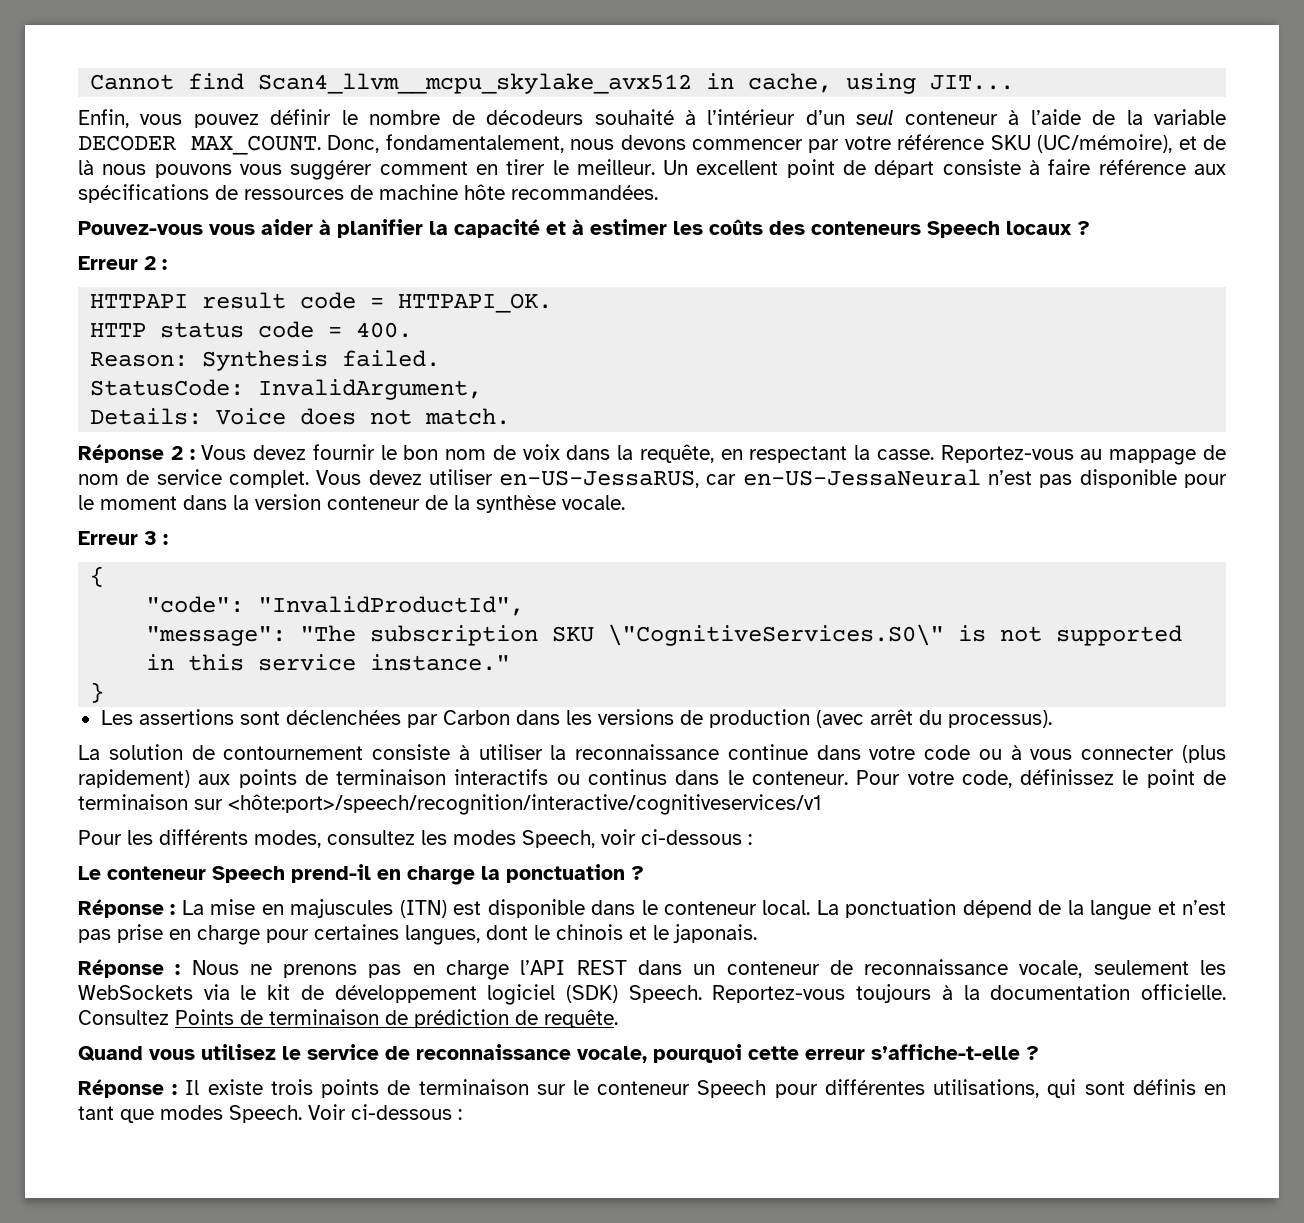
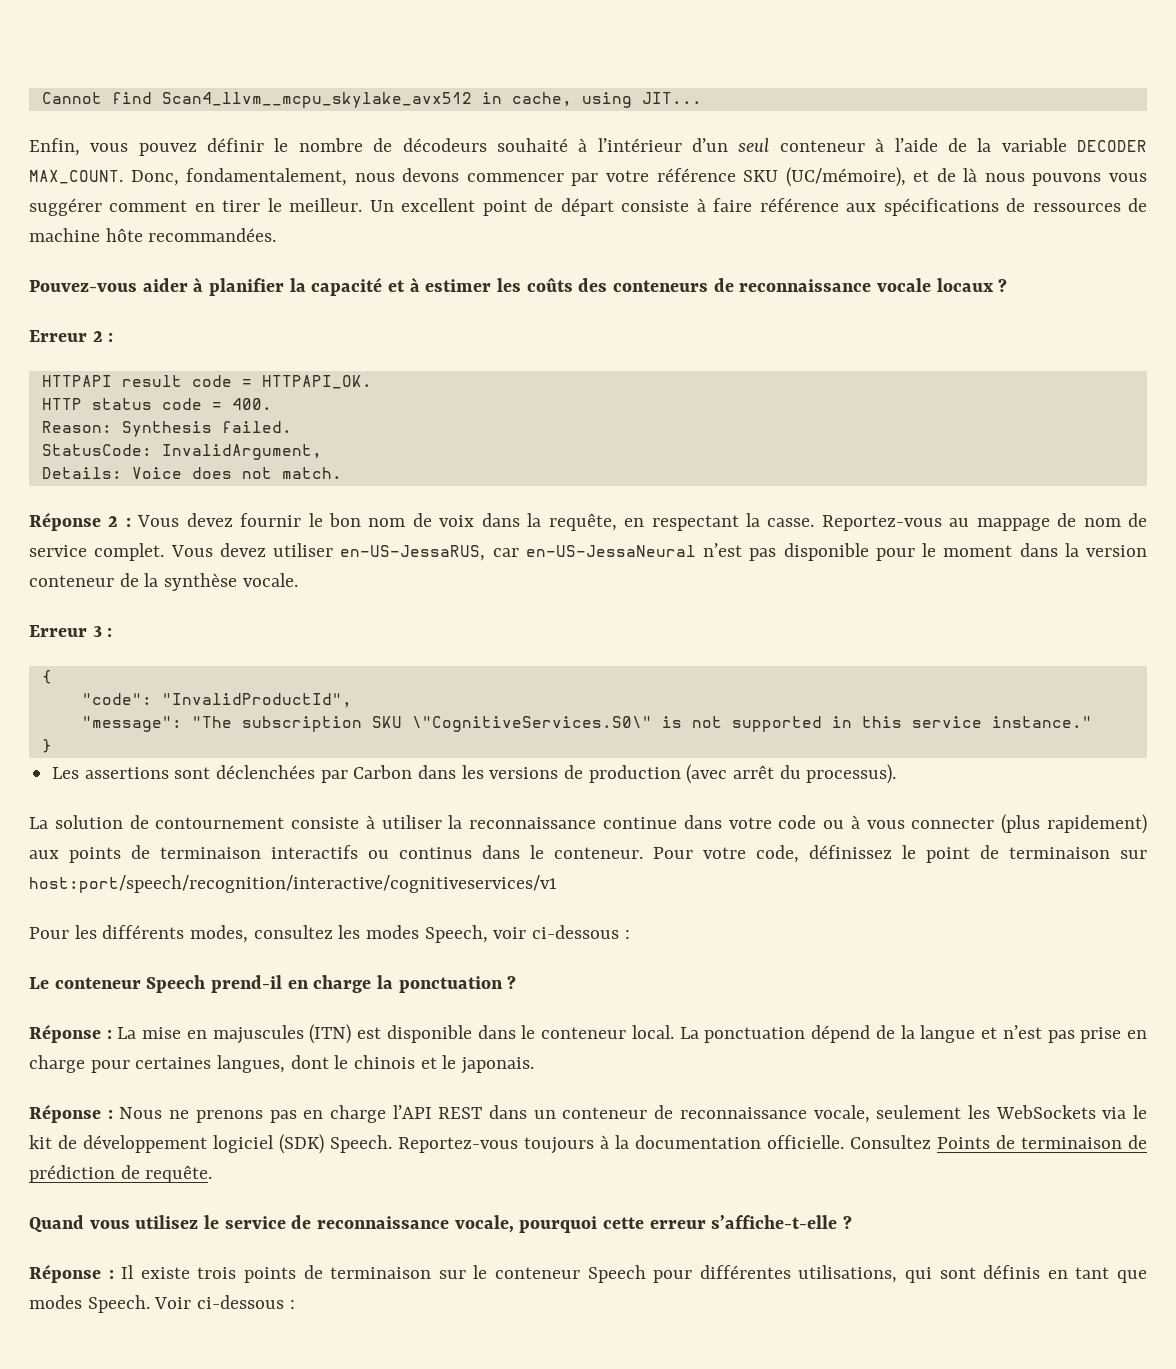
- Pouvez-vous vous aider à planifier la capacité et à estimer les coûts des conteneurs Speech locaux ?
+ Pouvez-vous aider à planifier la capacité et à estimer les coûts des conteneurs de reconnaissance vocale locaux ?
- Pour votre code, définissez le point de terminaison sur <hôte:port>/speech/recognition/interactive/cognitiveservices/v1
+ Pour votre code, définissez le point de terminaison sur host:port/speech/recognition/interactive/cognitiveservices/v1

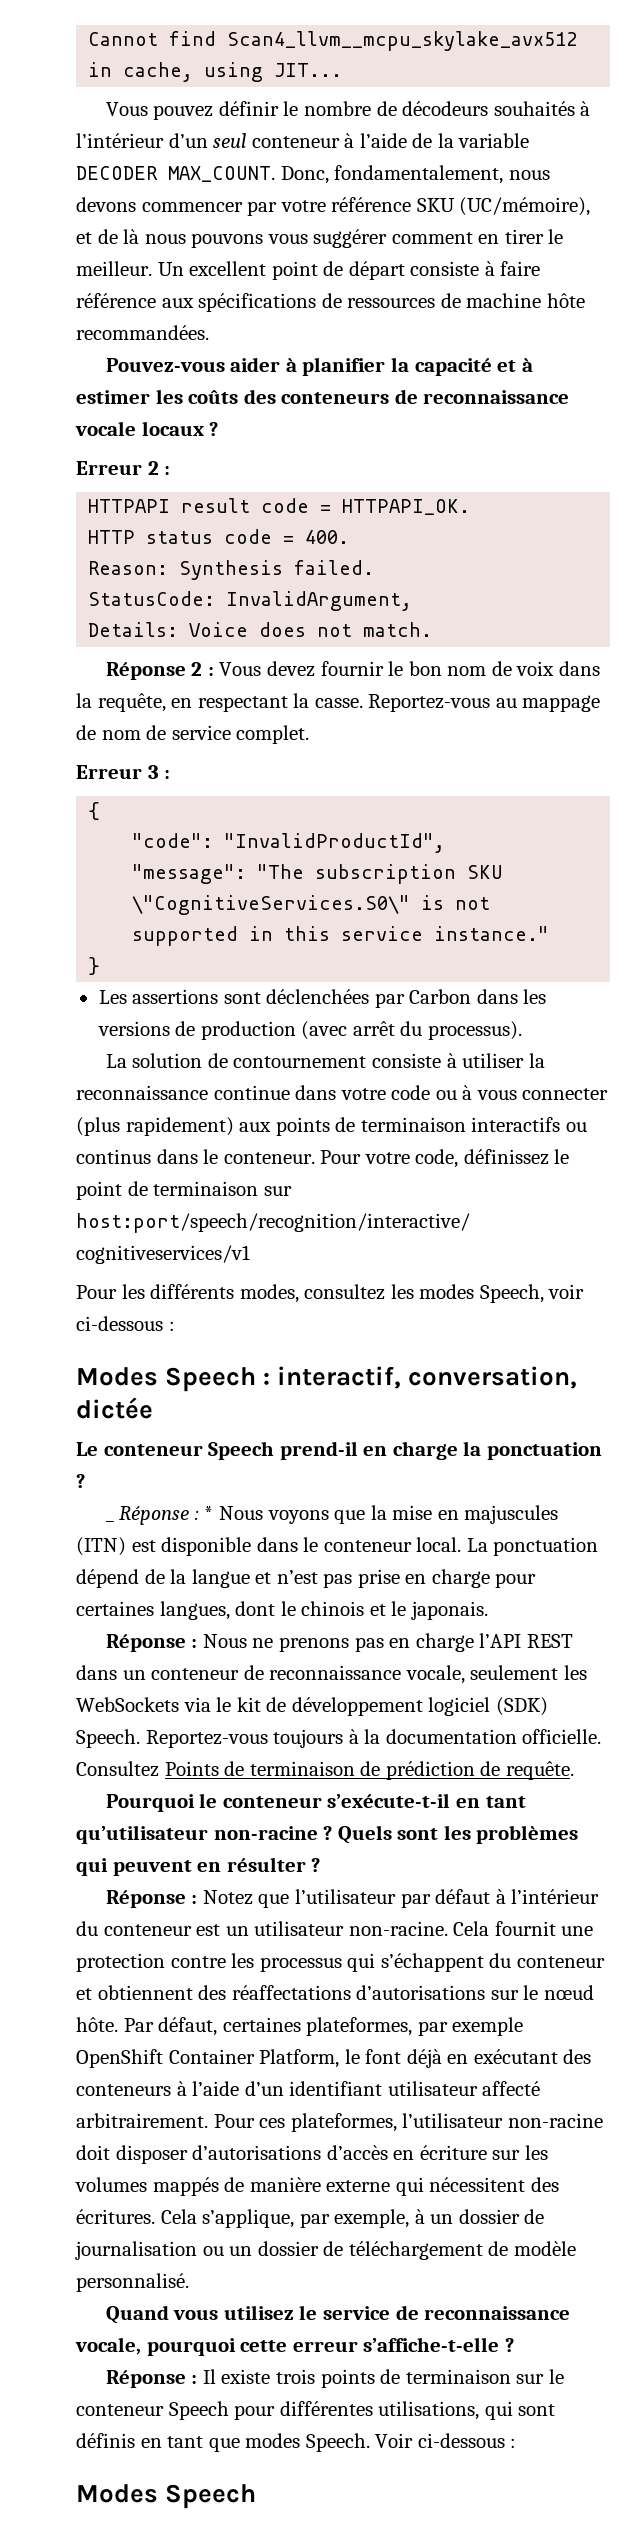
- Enfin, vous pouvez définir le nombre de décodeurs souhaité à l’intérieur d’un seul conteneur à l’aide de la variable DECODER MAX_COUNT.
+ Vous pouvez définir le nombre de décodeurs souhaités à l’intérieur d’un seul conteneur à l’aide de la variable DECODER MAX_COUNT.
- Vous devez utiliser en-US-JessaRUS, car en-US-JessaNeural n’est pas disponible pour le moment dans la version conteneur de la synthèse vocale.
+ Modes Speech : interactif, conversation, dictée
- Réponse : La mise en majuscules (ITN) est disponible dans le conteneur local.
+ _ Réponse : * Nous voyons que la mise en majuscules (ITN) est disponible dans le conteneur local.
+ Pourquoi le conteneur s’exécute-t-il en tant qu’utilisateur non-racine ? Quels sont les problèmes qui peuvent en résulter ?
+ Réponse : Notez que l’utilisateur par défaut à l’intérieur du conteneur est un utilisateur non-racine. Cela fournit une protection contre les processus qui s’échappent du conteneur et obtiennent des réaffectations d’autorisations sur le nœud hôte. Par défaut, certaines plateformes, par exemple OpenShift Container Platform, le font déjà en exécutant des conteneurs à l’aide d’un identifiant utilisateur affecté arbitrairement. Pour ces plateformes, l’utilisateur non-racine doit disposer d’autorisations d’accès en écriture sur les volumes mappés de manière externe qui nécessitent des écritures. Cela s’applique, par exemple, à un dossier de journalisation ou un dossier de téléchargement de modèle personnalisé.
  Voir ci-dessous :
+ Modes Speech

